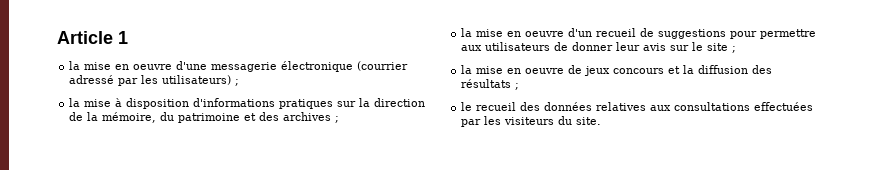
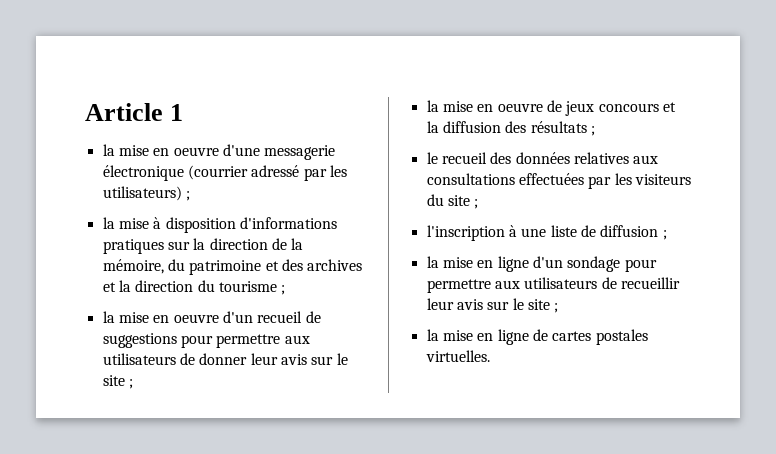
- la mise à disposition d'informations pratiques sur la direction de la mémoire, du patrimoine et des archives ;
+ la mise à disposition d'informations pratiques sur la direction de la mémoire, du patrimoine et des archives et la direction du tourisme ;
- le recueil des données relatives aux consultations effectuées par les visiteurs du site.
+ le recueil des données relatives aux consultations effectuées par les visiteurs du site ;
+ l'inscription à une liste de diffusion ;
+ la mise en ligne d'un sondage pour permettre aux utilisateurs de recueillir leur avis sur le site ;
+ la mise en ligne de cartes postales virtuelles.

